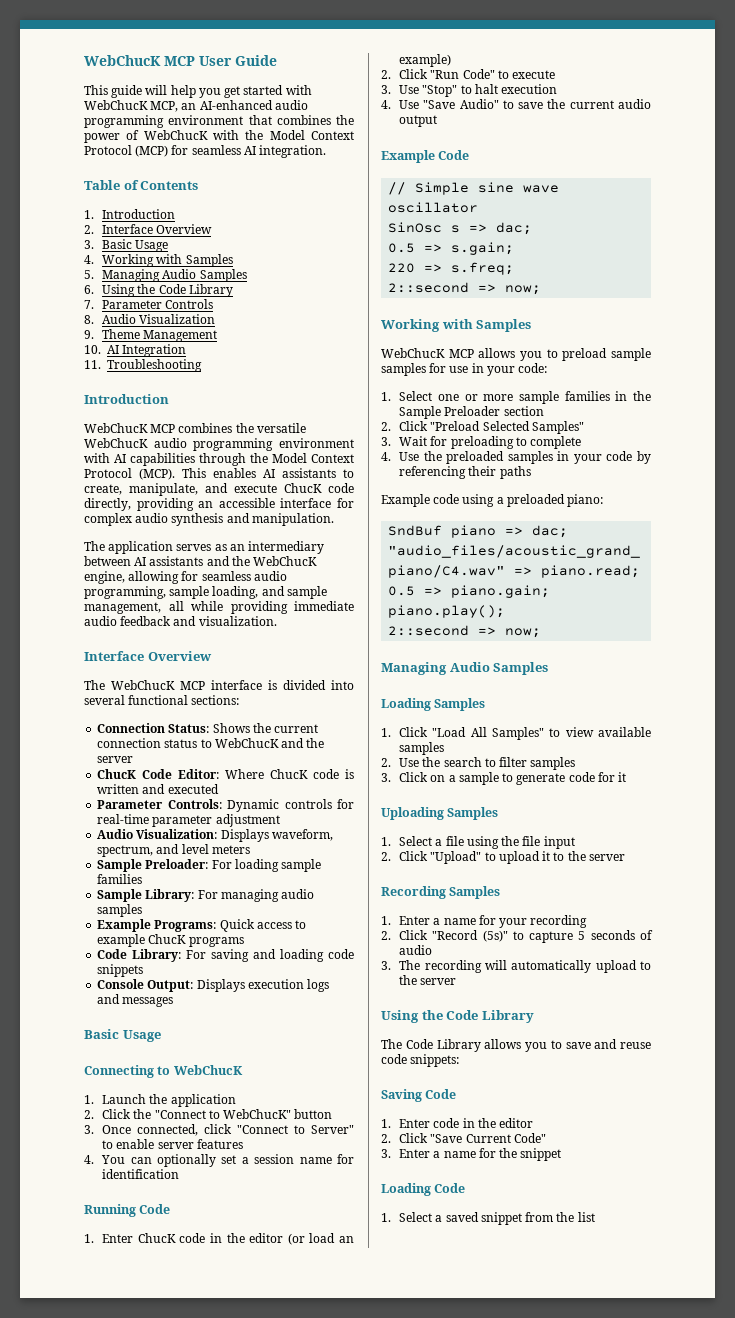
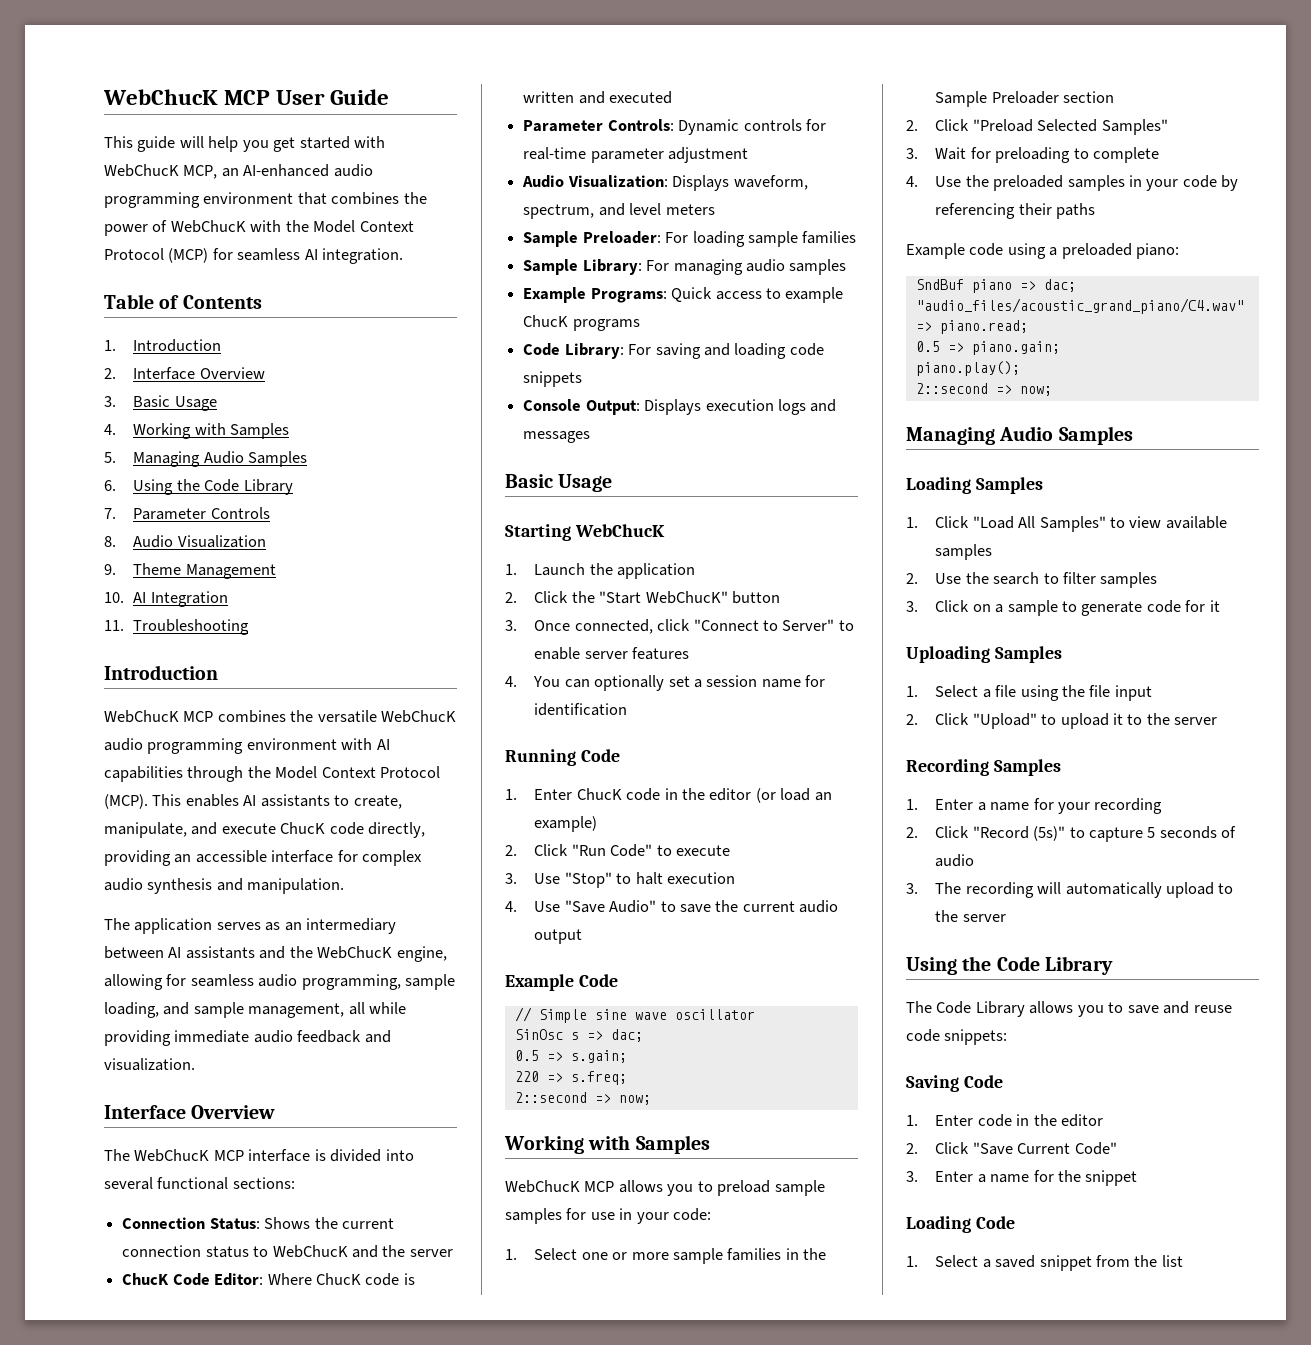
- Connecting to WebChucK
+ Starting WebChucK
- 2. Click the "Connect to WebChucK" button
+ 2. Click the "Start WebChucK" button

